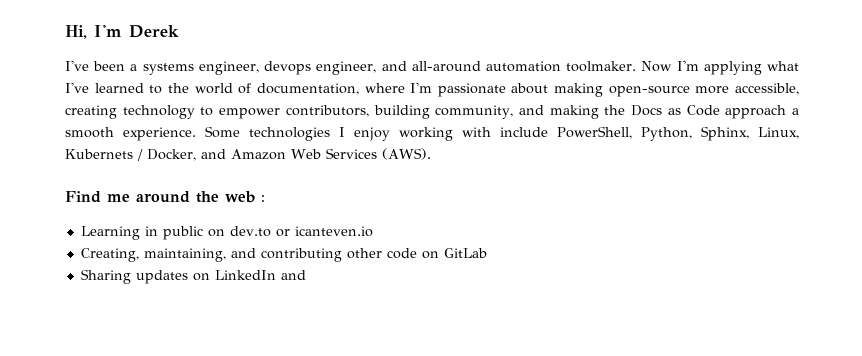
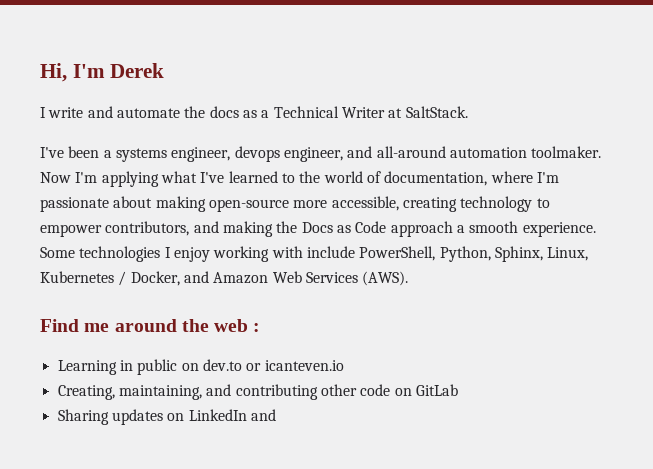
+ I write and automate the docs as a Technical Writer at SaltStack.
- Now I'm applying what I've learned to the world of documentation, where I'm passionate about making open-source more accessible, creating technology to empower contributors, building community, and making the Docs as Code approach a smooth experience.
+ Now I'm applying what I've learned to the world of documentation, where I'm passionate about making open-source more accessible, creating technology to empower contributors, and making the Docs as Code approach a smooth experience.
- Some technologies I enjoy working with include PowerShell, Python, Sphinx, Linux, Kubernets / Docker, and Amazon Web Services (AWS).
+ Some technologies I enjoy working with include PowerShell, Python, Sphinx, Linux, Kubernetes / Docker, and Amazon Web Services (AWS).

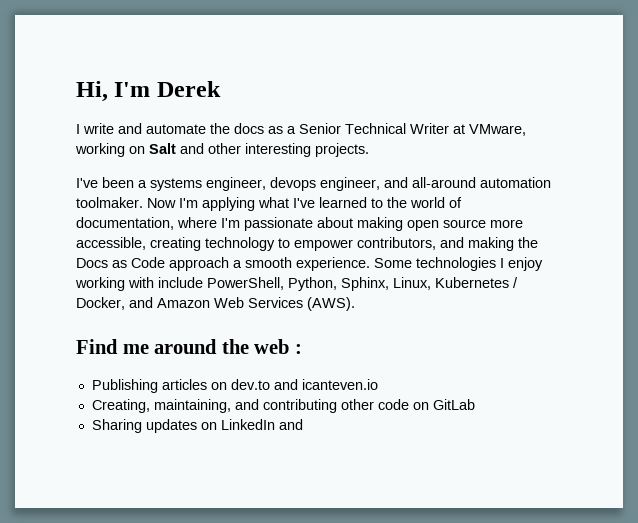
- I write and automate the docs as a Technical Writer at SaltStack.
+ I write and automate the docs as a Senior Technical Writer at VMware, working on Salt and other interesting projects.
- Now I'm applying what I've learned to the world of documentation, where I'm passionate about making open-source more accessible, creating technology to empower contributors, and making the Docs as Code approach a smooth experience.
+ Now I'm applying what I've learned to the world of documentation, where I'm passionate about making open source more accessible, creating technology to empower contributors, and making the Docs as Code approach a smooth experience.
- Learning in public on dev.to or icanteven.io
+ Publishing articles on dev.to and icanteven.io

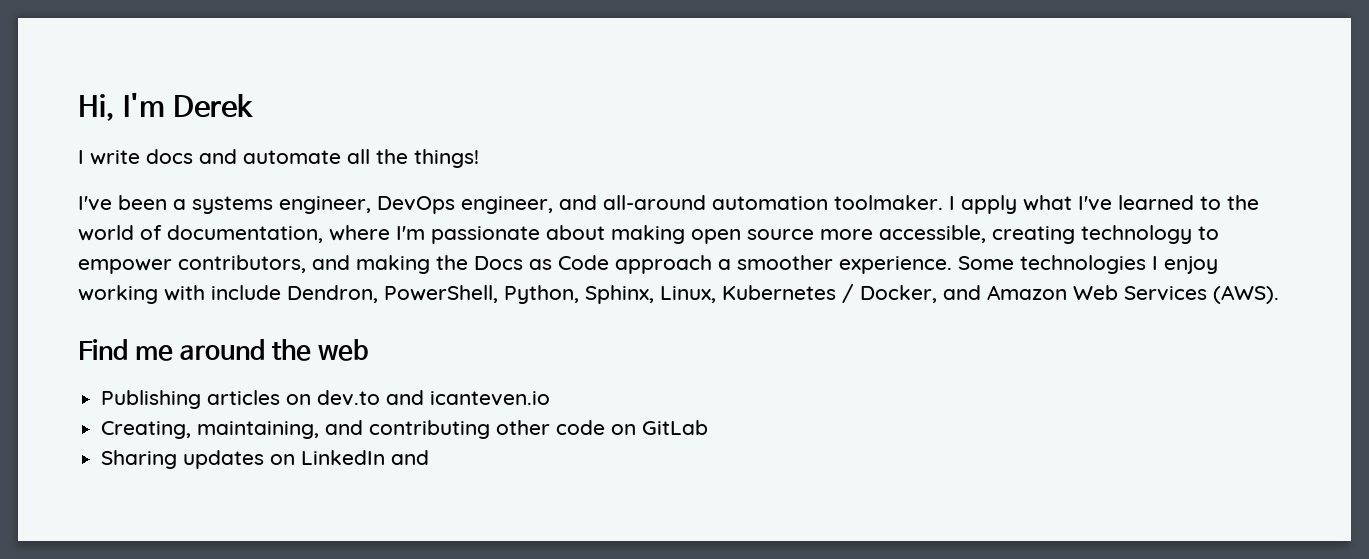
- I write and automate the docs as a Senior Technical Writer at VMware, working on Salt and other interesting projects.
+ I write docs and automate all the things!
- I've been a systems engineer, devops engineer, and all-around automation toolmaker.
+ I've been a systems engineer, DevOps engineer, and all-around automation toolmaker.
- Now I'm applying what I've learned to the world of documentation, where I'm passionate about making open source more accessible, creating technology to empower contributors, and making the Docs as Code approach a smooth experience.
+ I apply what I've learned to the world of documentation, where I'm passionate about making open source more accessible, creating technology to empower contributors, and making the Docs as Code approach a smoother experience.
- Some technologies I enjoy working with include PowerShell, Python, Sphinx, Linux, Kubernetes / Docker, and Amazon Web Services (AWS).
+ Some technologies I enjoy working with include Dendron, PowerShell, Python, Sphinx, Linux, Kubernetes / Docker, and Amazon Web Services (AWS).
- Find me around the web :
+ Find me around the web

